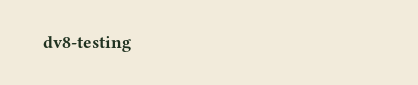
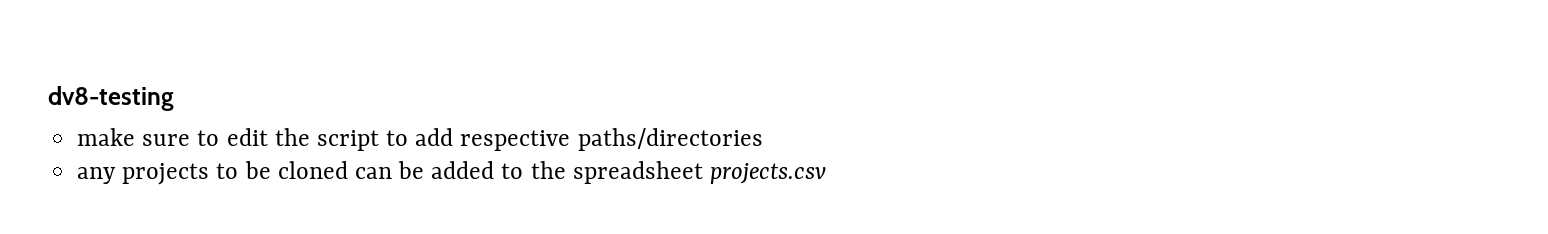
+ make sure to edit the script to add respective paths/directories
+ any projects to be cloned can be added to the spreadsheet projects.csv

